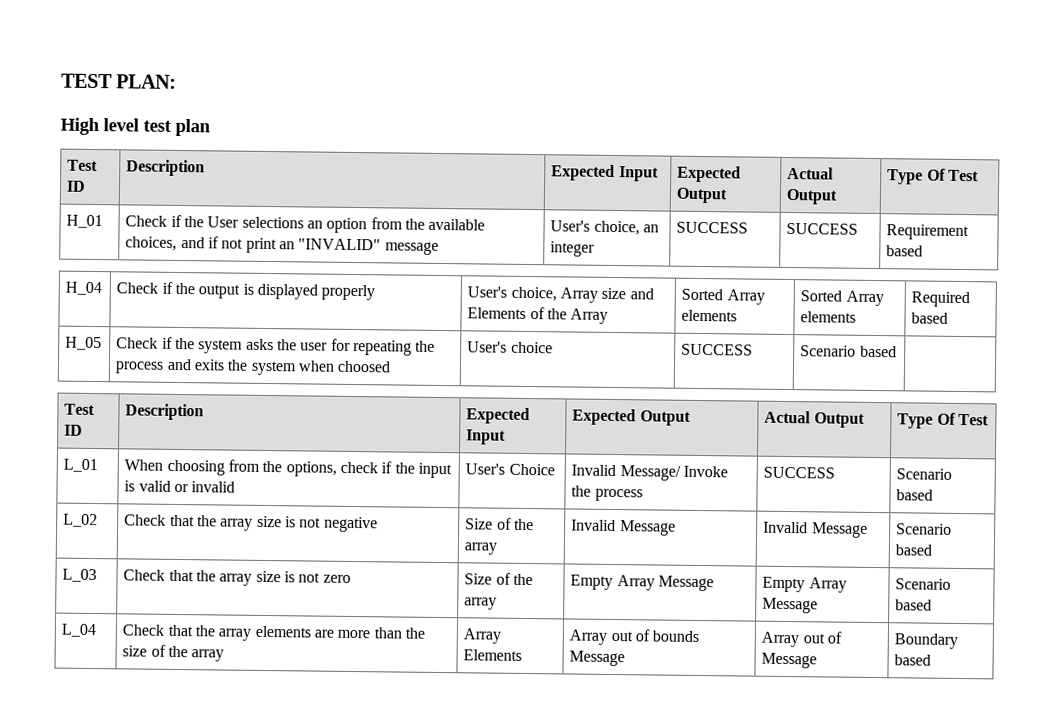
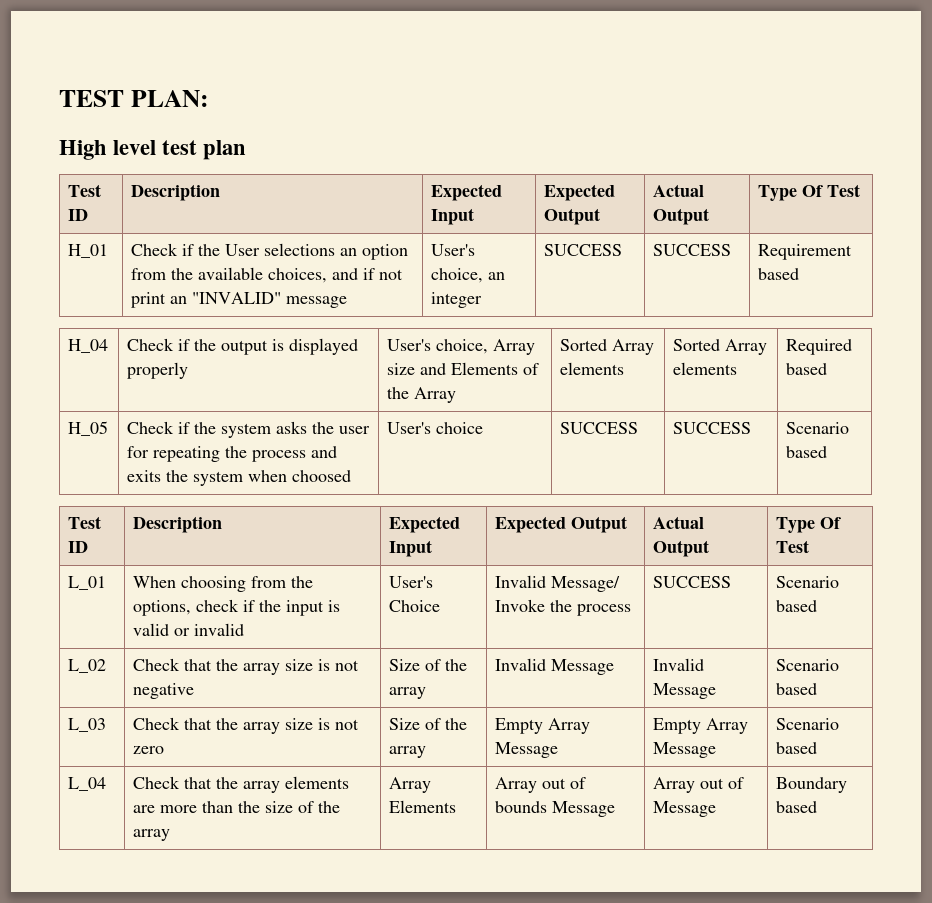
- H_05 | Check if the system asks the user for repeating the process and exits the system when choosed | User's choice | SUCCESS | Scenario based |
+ H_05 | Check if the system asks the user for repeating the process and exits the system when choosed | User's choice | SUCCESS | SUCCESS | Scenario based

